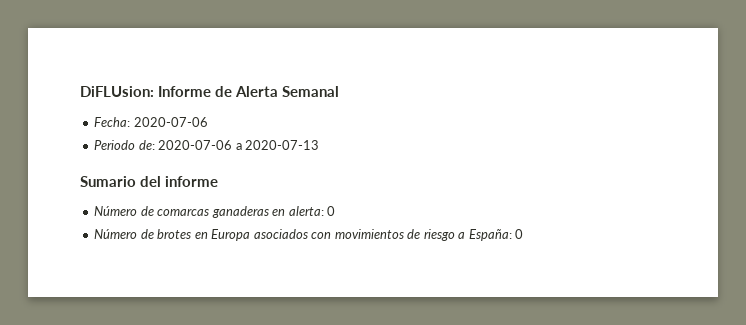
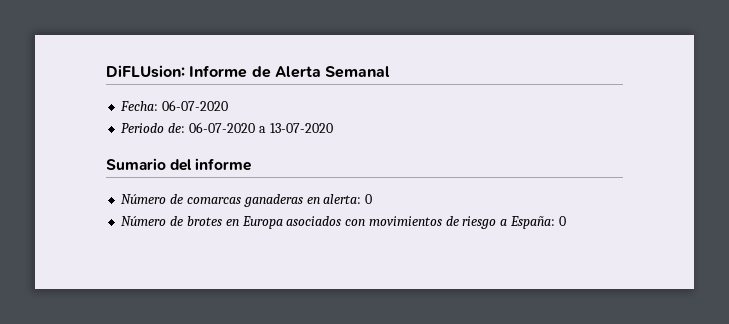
- Fecha: 2020-07-06
+ Fecha: 06-07-2020
- Periodo de: 2020-07-06 a 2020-07-13
+ Periodo de: 06-07-2020 a 13-07-2020

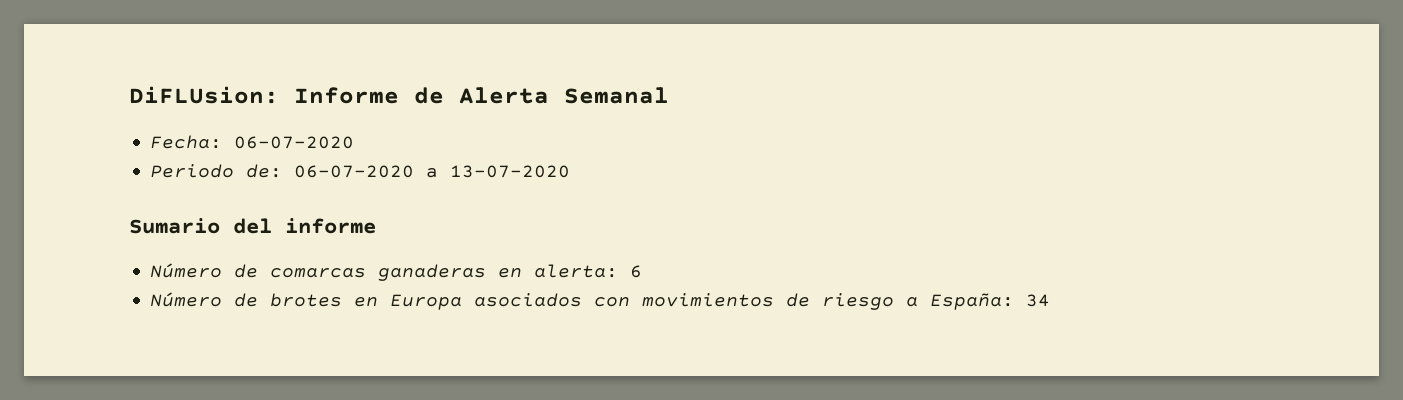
- Número de comarcas ganaderas en alerta: 0
+ Número de comarcas ganaderas en alerta: 6
- Número de brotes en Europa asociados con movimientos de riesgo a España: 0
+ Número de brotes en Europa asociados con movimientos de riesgo a España: 34

